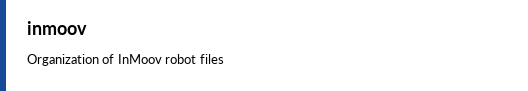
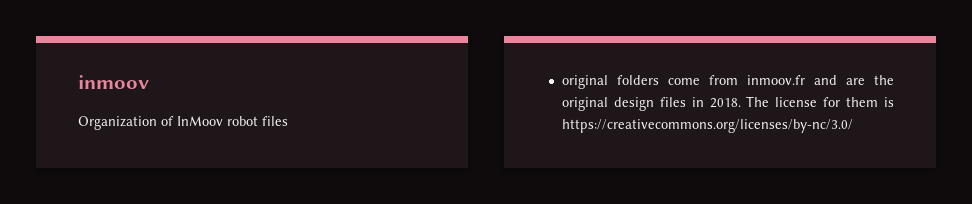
+ original folders come from inmoov.fr and are the original design files in 2018. The license for them is https://creativecommons.org/licenses/by-nc/3.0/

